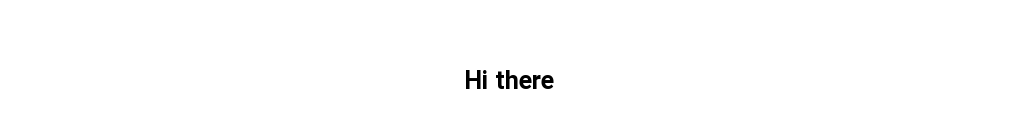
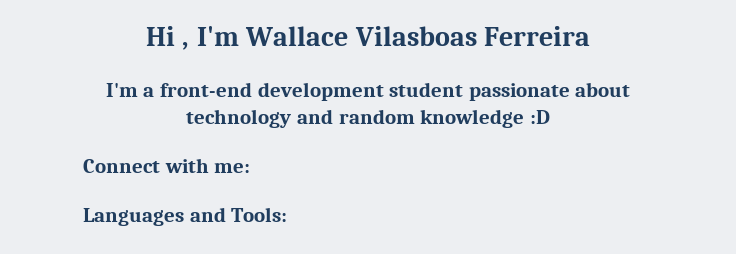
- Hi there
+ Hi , I'm Wallace Vilasboas Ferreira
+ I'm a front-end development student passionate about technology and random knowledge :D
+ Connect with me:
+ Languages and Tools:

